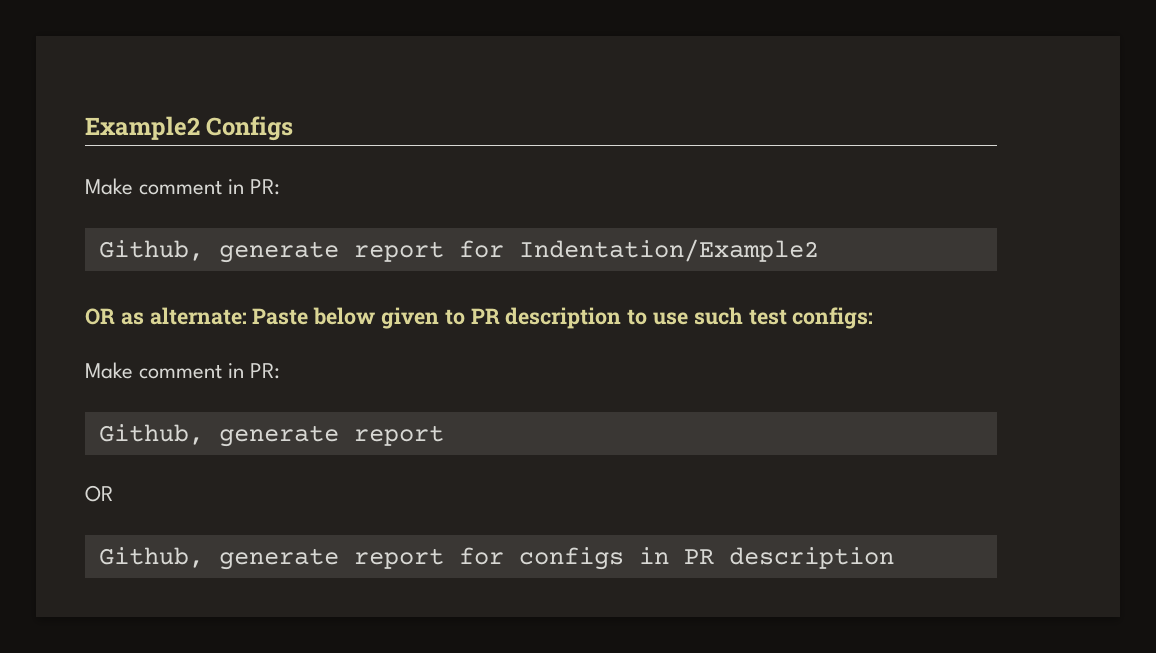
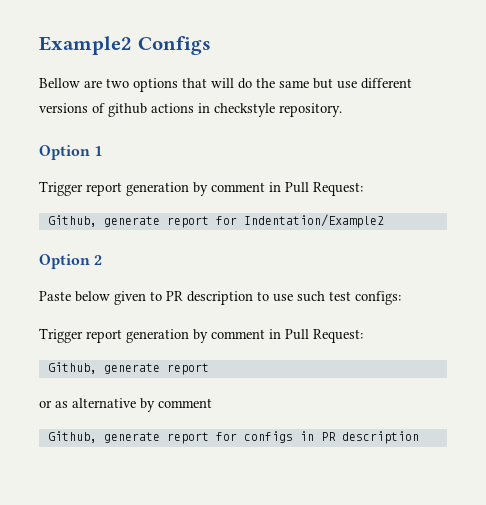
  Example2 Configs
- Make comment in PR:
+ Bellow are two options that will do the same but use different versions of github actions in checkstyle repository.
+ Option 1
+ Trigger report generation by comment in Pull Request:
- OR as alternate: Paste below given to PR description to use such test configs:
- Make comment in PR:
+ Option 2
+ Paste below given to PR description to use such test configs:
+ Trigger report generation by comment in Pull Request:
  Github, generate report
- OR
+ or as alternative by comment

